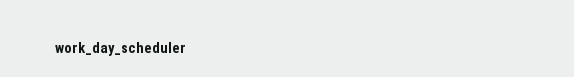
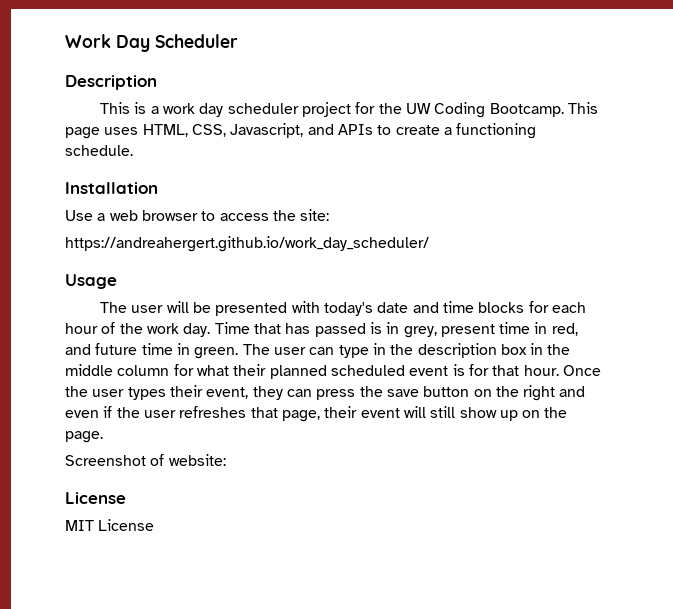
- work_day_scheduler
+ Work Day Scheduler
+ Description
+ This is a work day scheduler project for the UW Coding Bootcamp. This page uses HTML, CSS, Javascript, and APIs to create a functioning schedule.
+ Installation
+ Use a web browser to access the site:
+ https://andreahergert.github.io/work_day_scheduler/
+ Usage
+ The user will be presented with today's date and time blocks for each hour of the work day. Time that has passed is in grey, present time in red, and future time in green. The user can type in the description box in the middle column for what their planned scheduled event is for that hour. Once the user types their event, they can press the save button on the right and even if the user refreshes that page, their event will still show up on the page.
+ Screenshot of website:
+ License
+ MIT License

